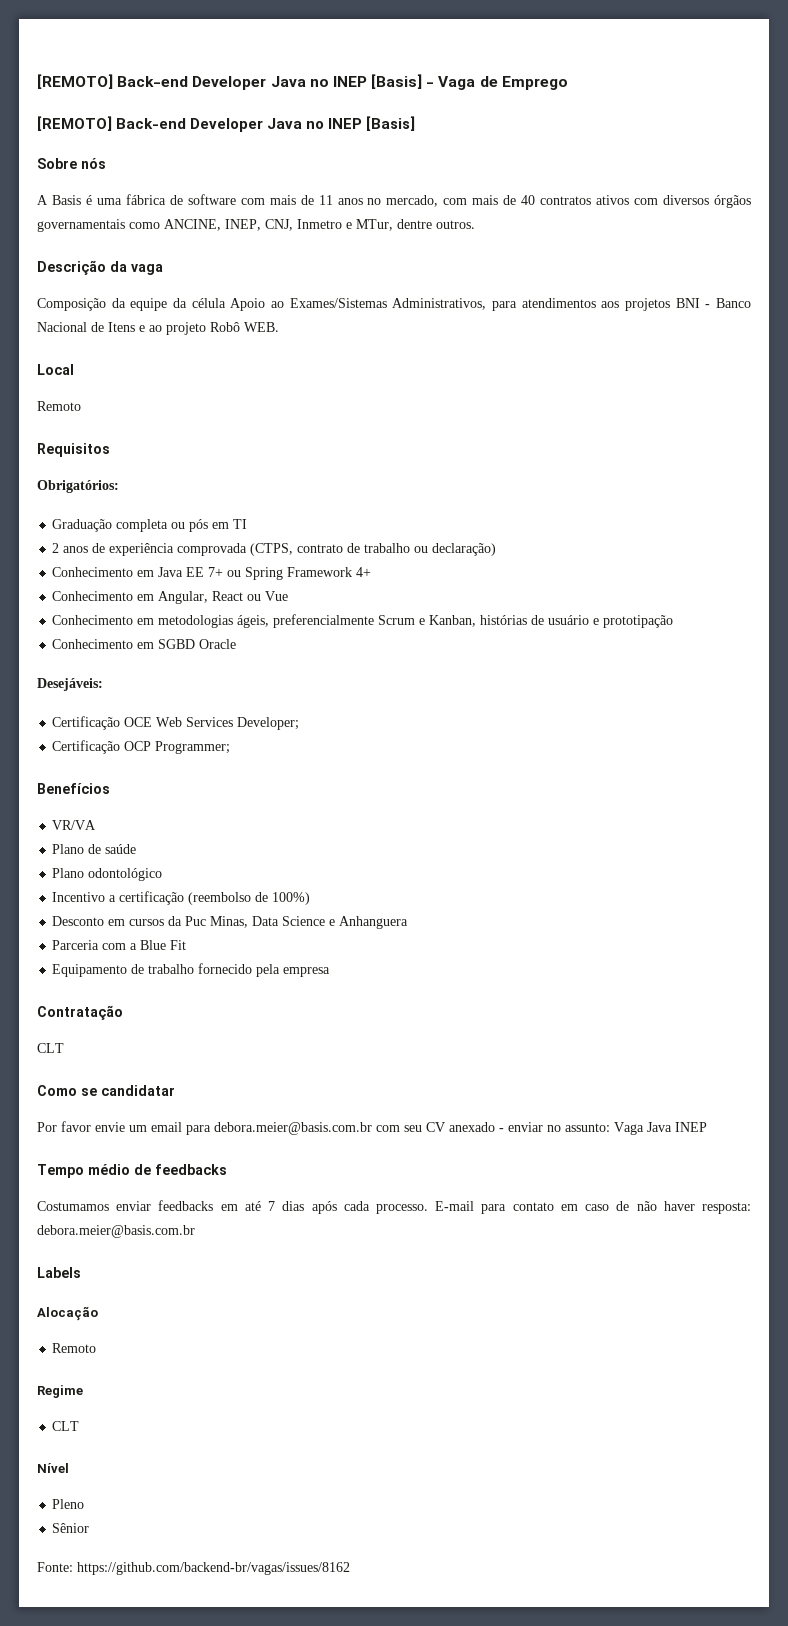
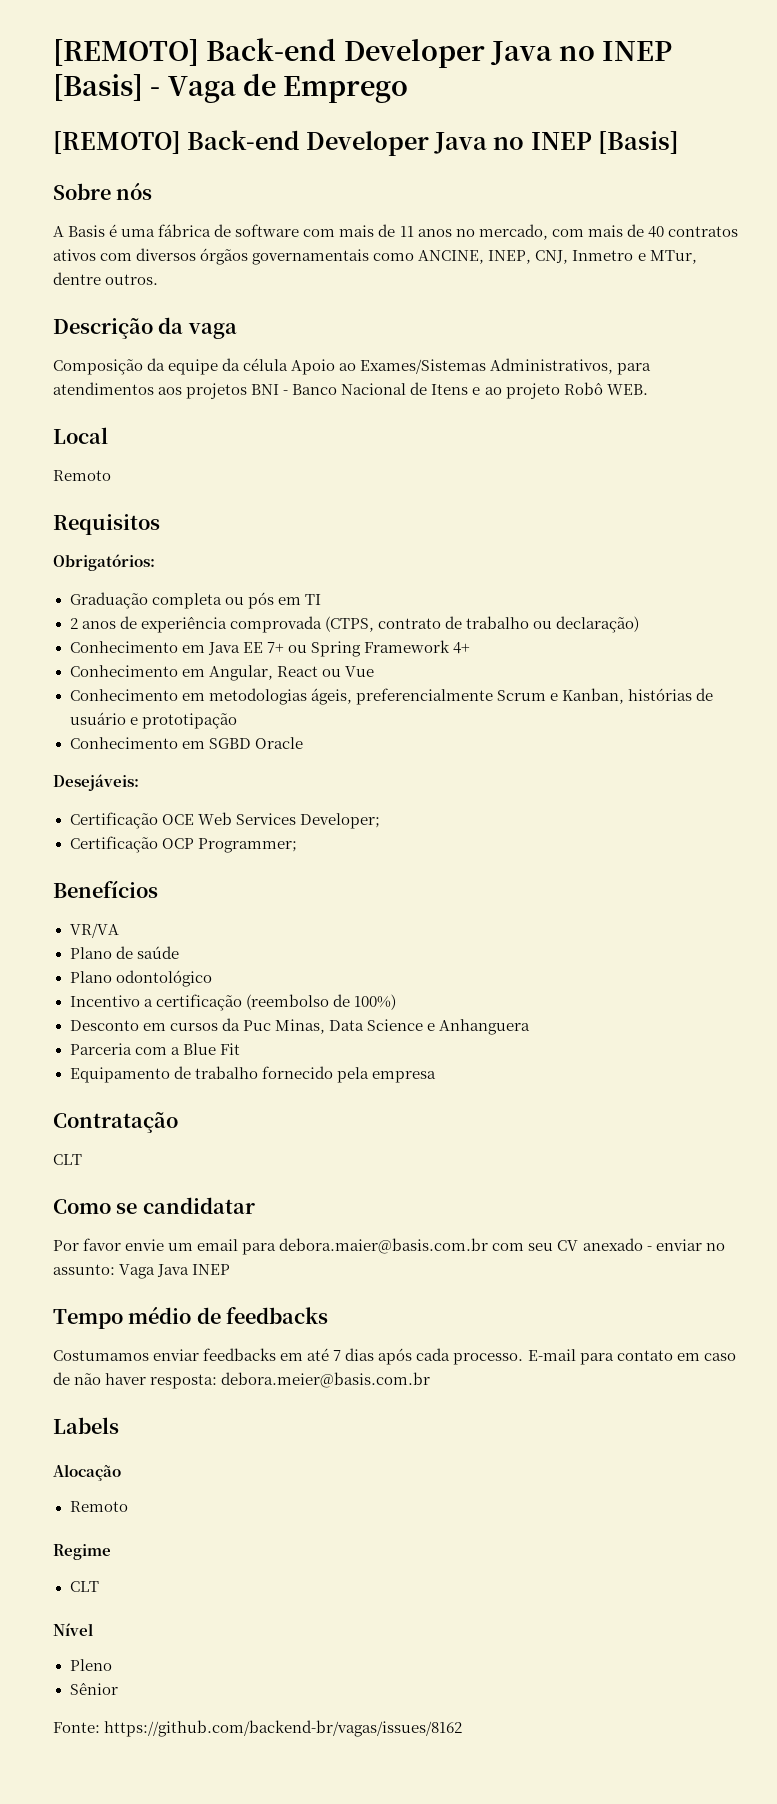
- Por favor envie um email para debora.meier@basis.com.br com seu CV anexado - enviar no assunto: Vaga Java INEP
+ Por favor envie um email para debora.maier@basis.com.br com seu CV anexado - enviar no assunto: Vaga Java INEP

